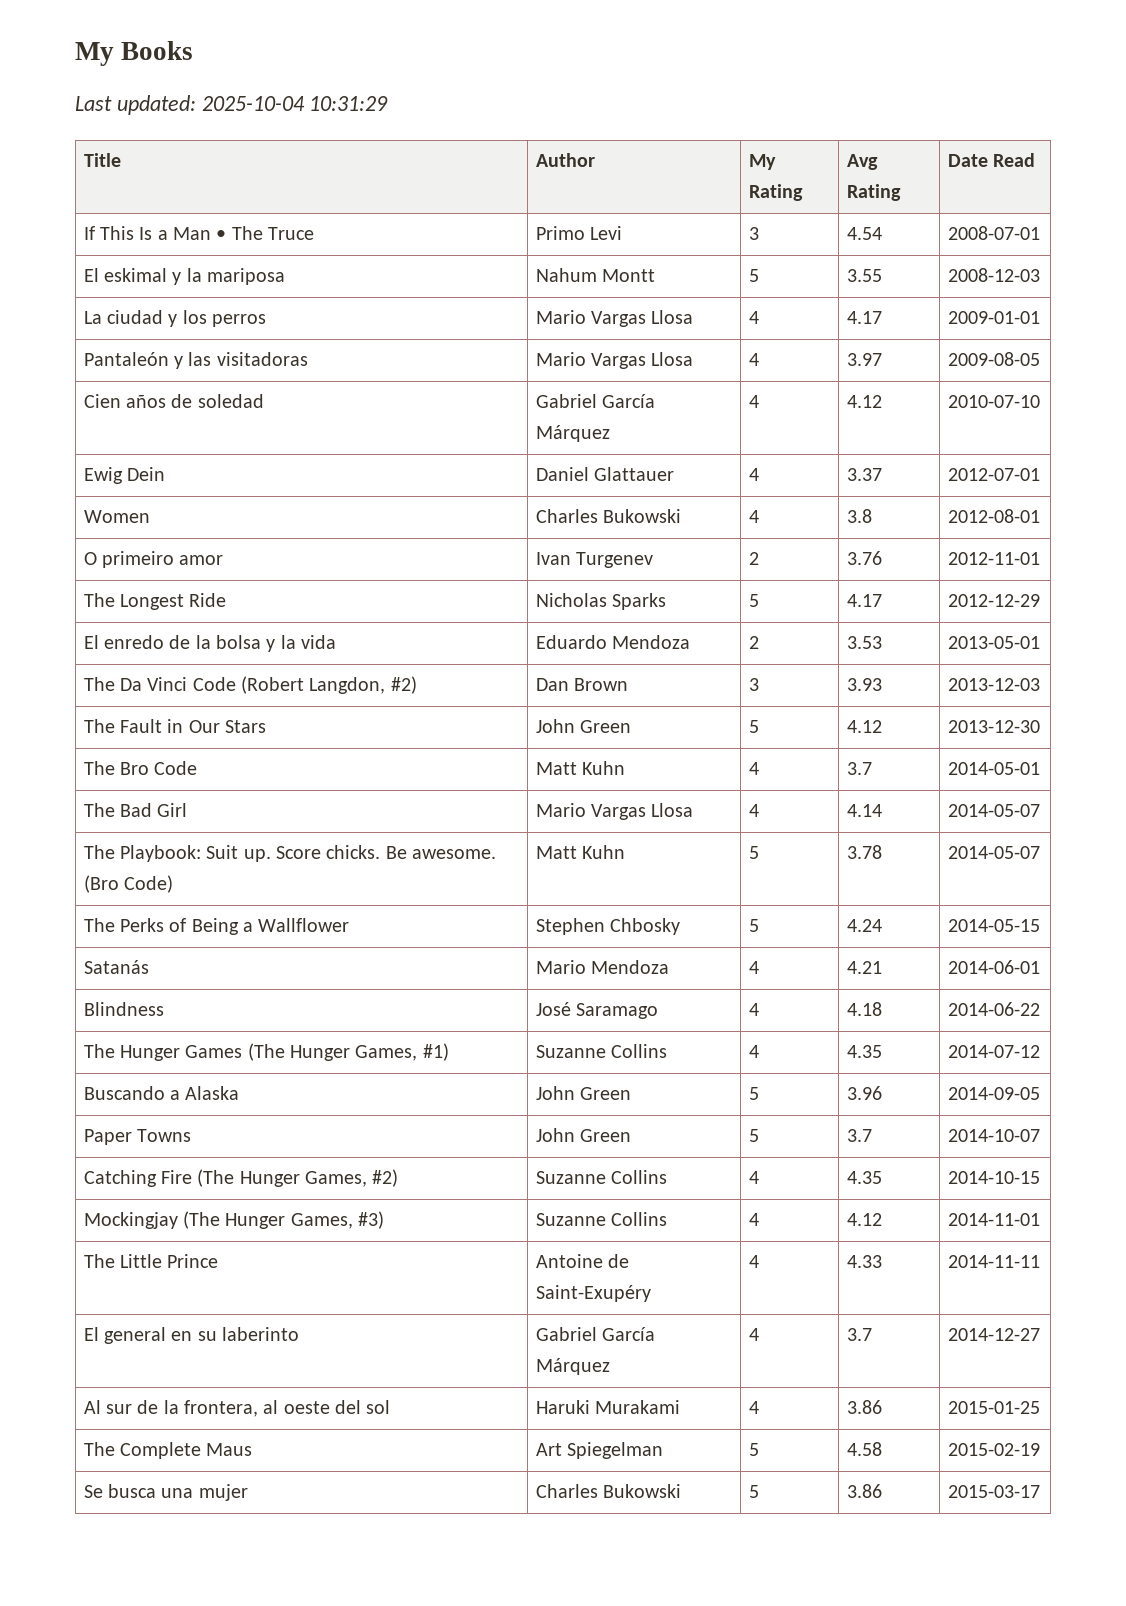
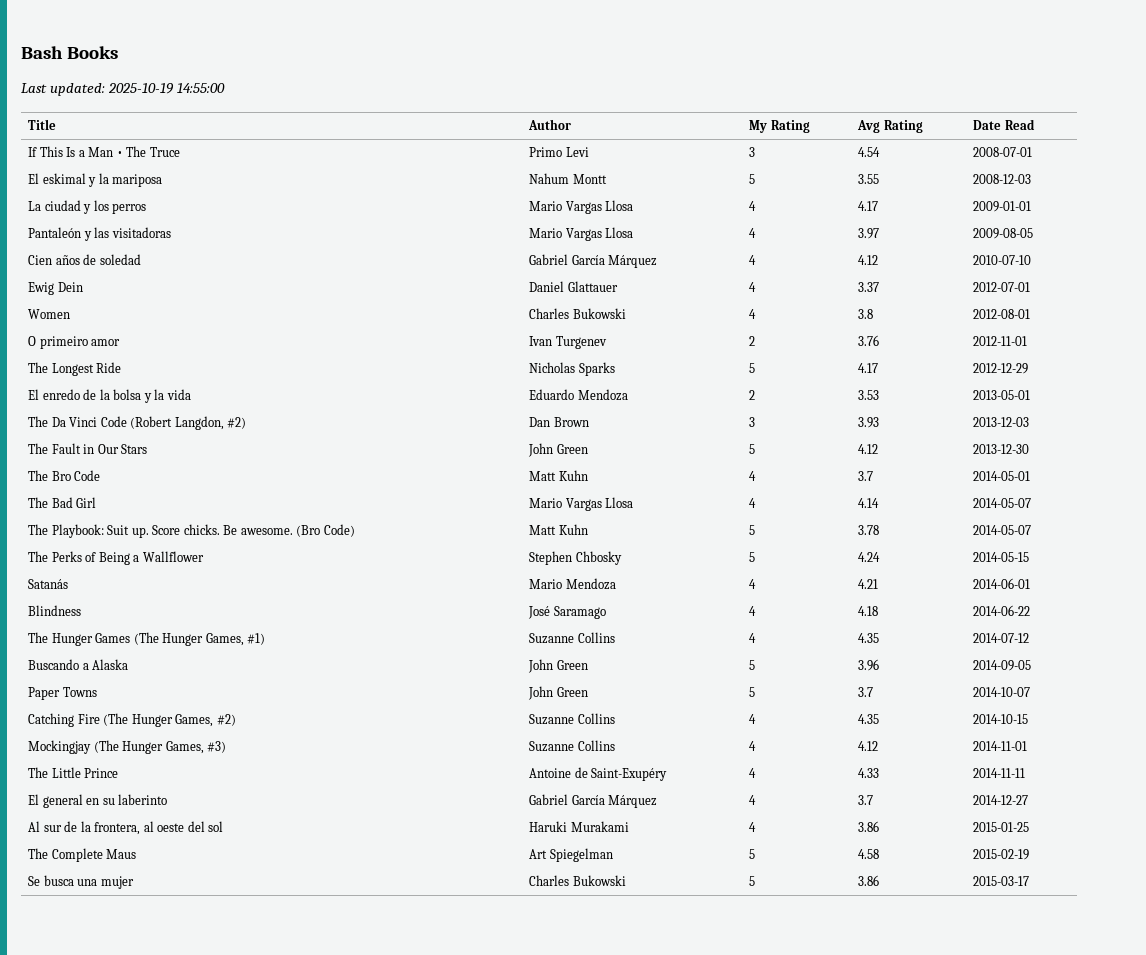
- My Books
+ Bash Books
- Last updated: 2025-10-04 10:31:29
+ Last updated: 2025-10-19 14:55:00

